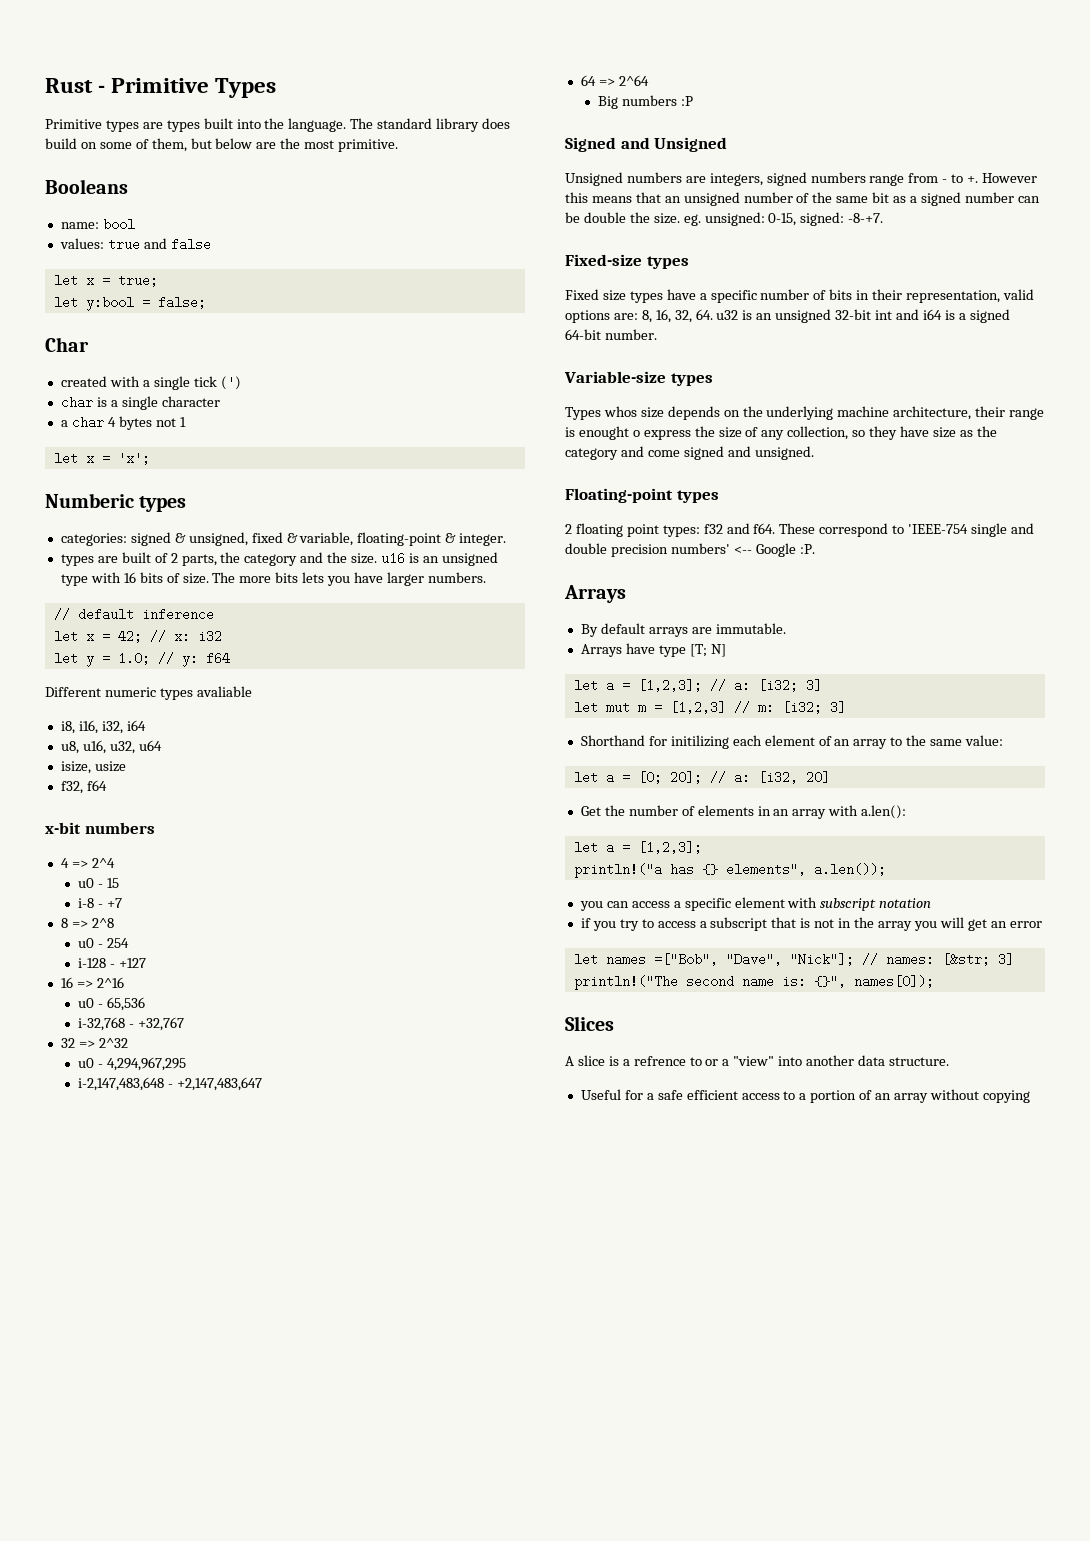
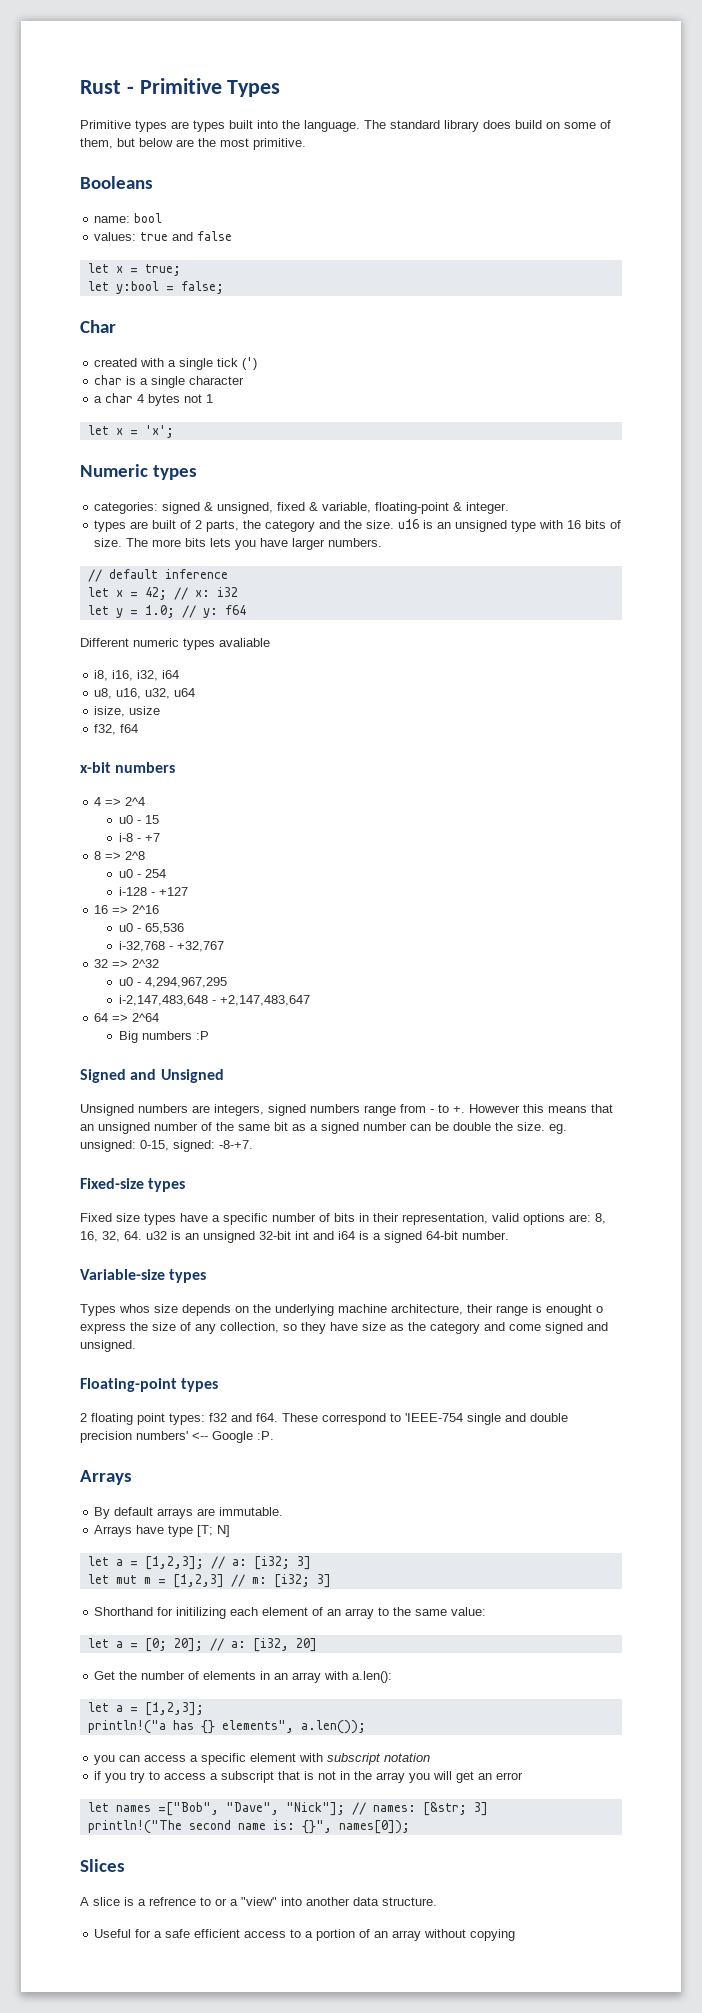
- Numberic types
+ Numeric types

